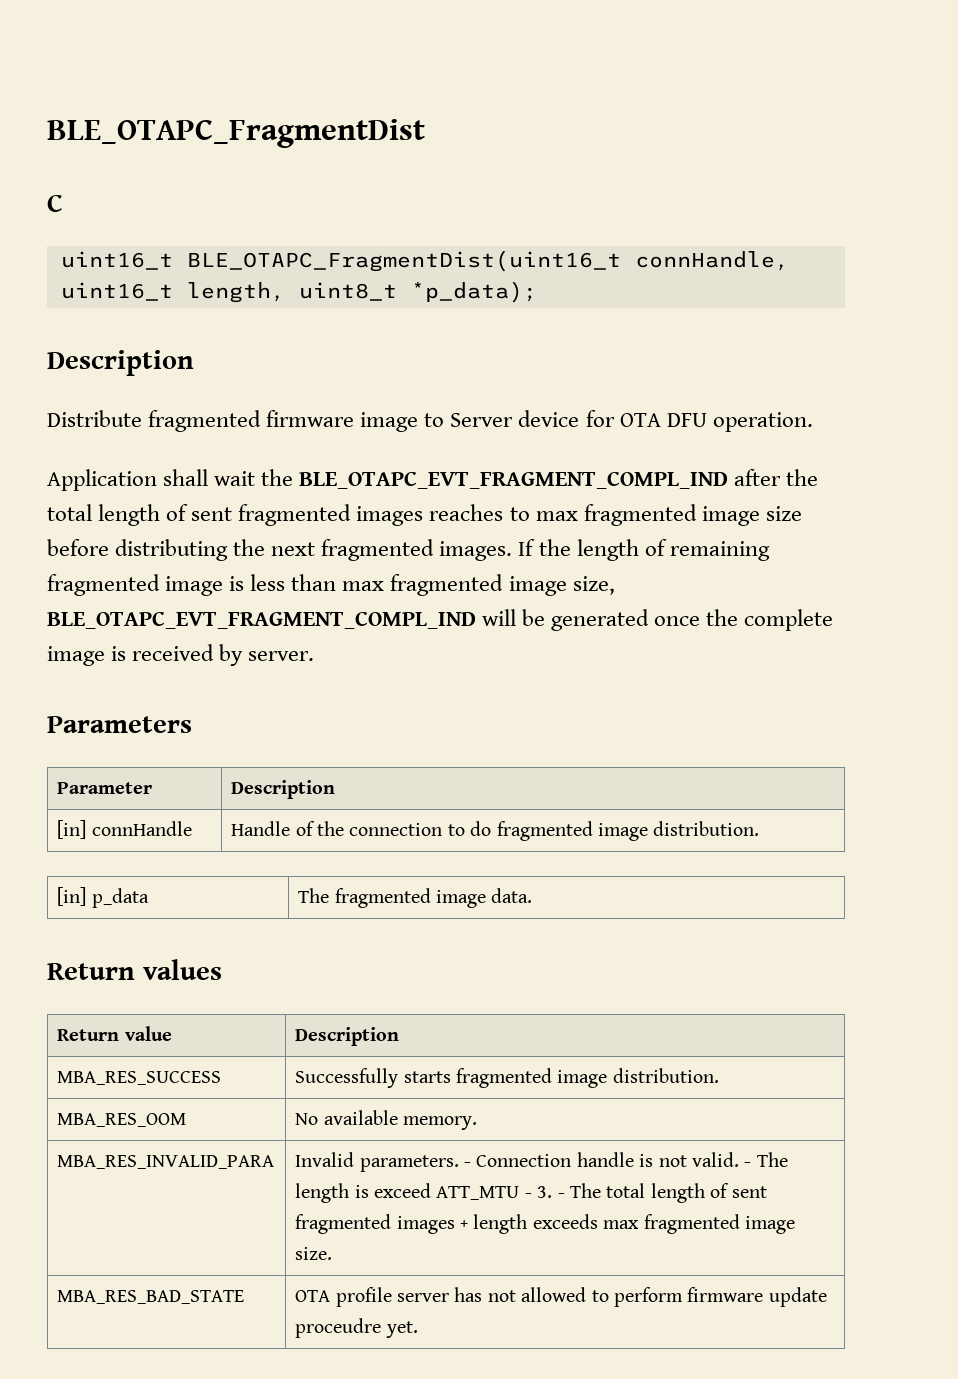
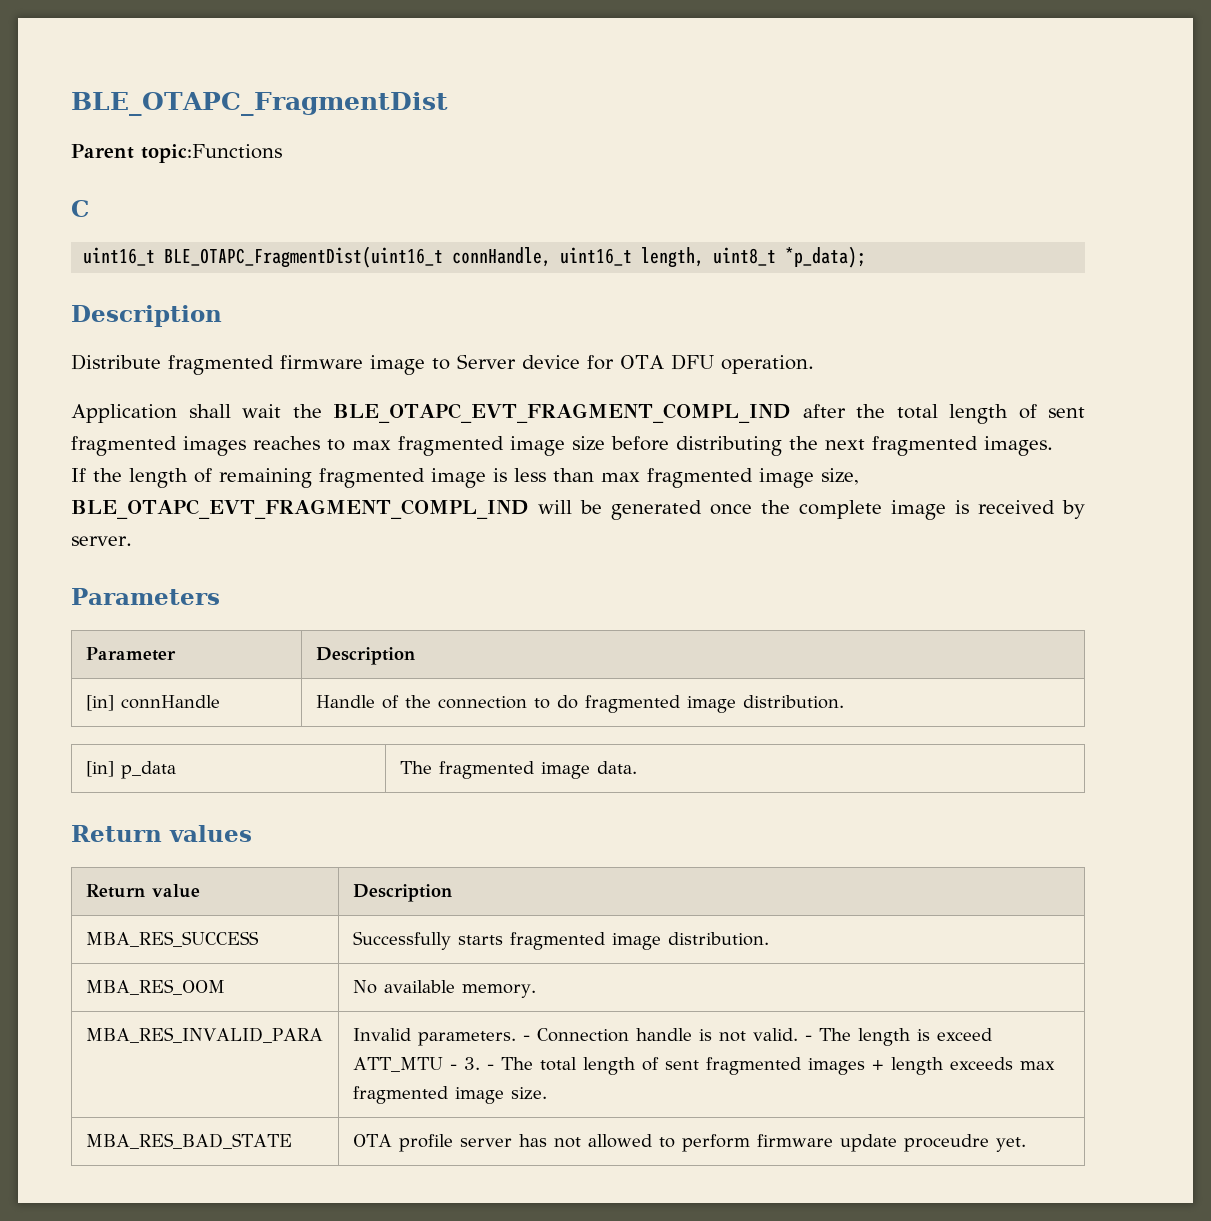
+ Parent topic:Functions
- Application shall wait the BLE_OTAPC_EVT_FRAGMENT_COMPL_IND after the total length of sent fragmented images reaches to max fragmented image size before distributing the next fragmented images. If the length of remaining fragmented image is less than max fragmented image size, BLE_OTAPC_EVT_FRAGMENT_COMPL_IND will be generated once the complete image is received by server.
+ Application shall wait the BLE_OTAPC_EVT_FRAGMENT_COMPL_IND after the total length of sent fragmented images reaches to max fragmented image size before distributing the next fragmented images.
+ If the length of remaining fragmented image is less than max fragmented image size, BLE_OTAPC_EVT_FRAGMENT_COMPL_IND will be generated once the complete image is received by server.

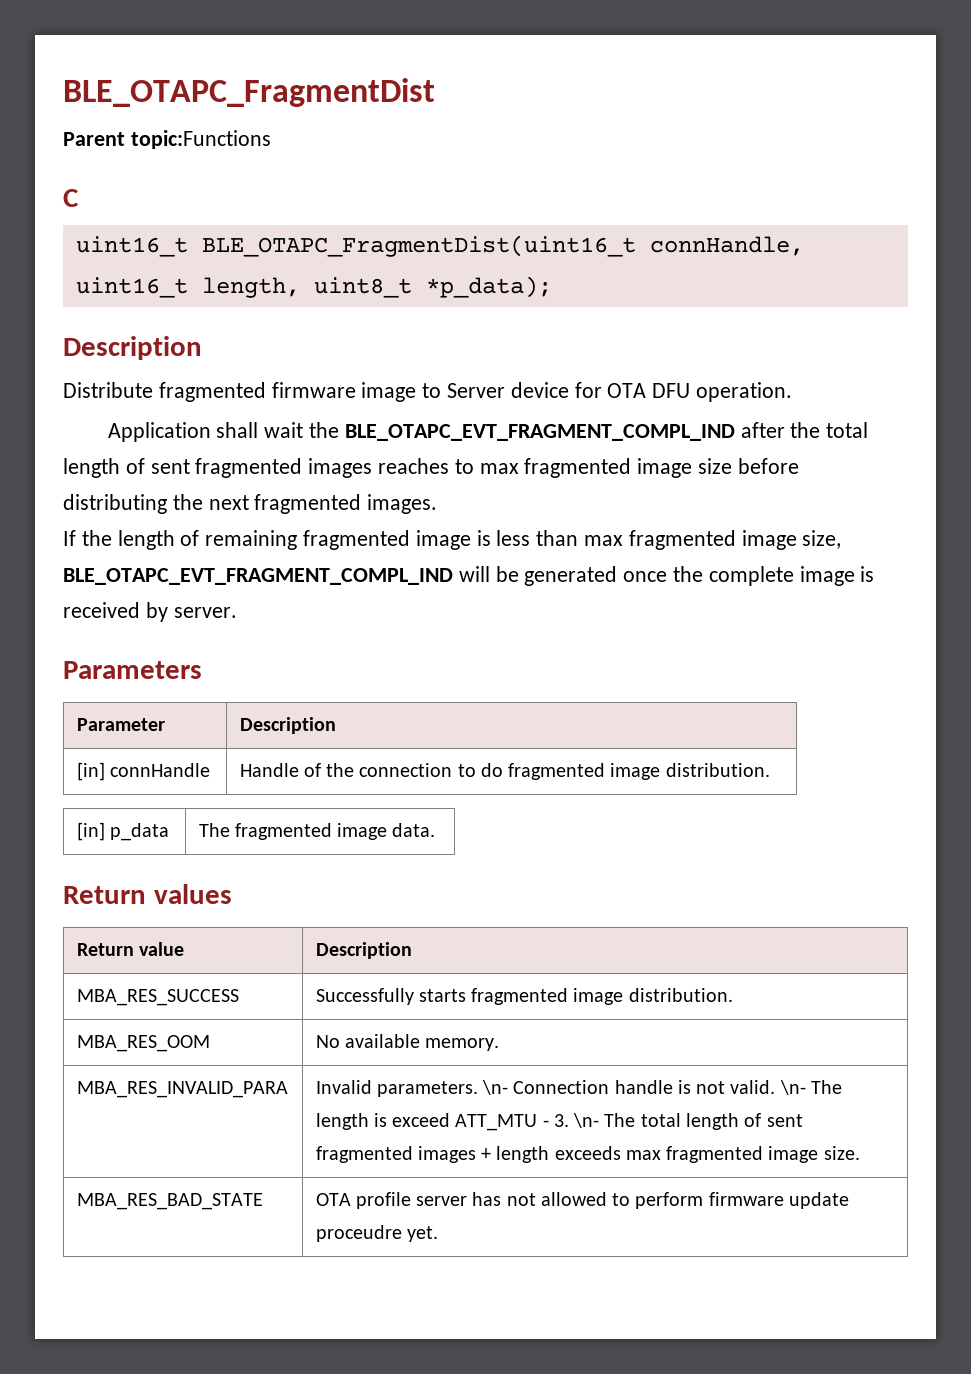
- MBA_RES_INVALID_PARA | Invalid parameters. - Connection handle is not valid. - The length is exceed ATT_MTU - 3. - The total length of sent fragmented images + length exceeds max fragmented image size.
+ MBA_RES_INVALID_PARA | Invalid parameters. \n- Connection handle is not valid. \n- The length is exceed ATT_MTU - 3. \n- The total length of sent fragmented images + length exceeds max fragmented image size.

